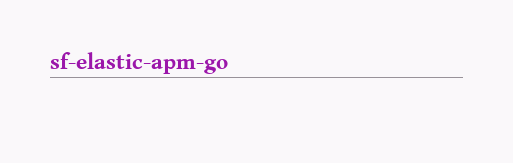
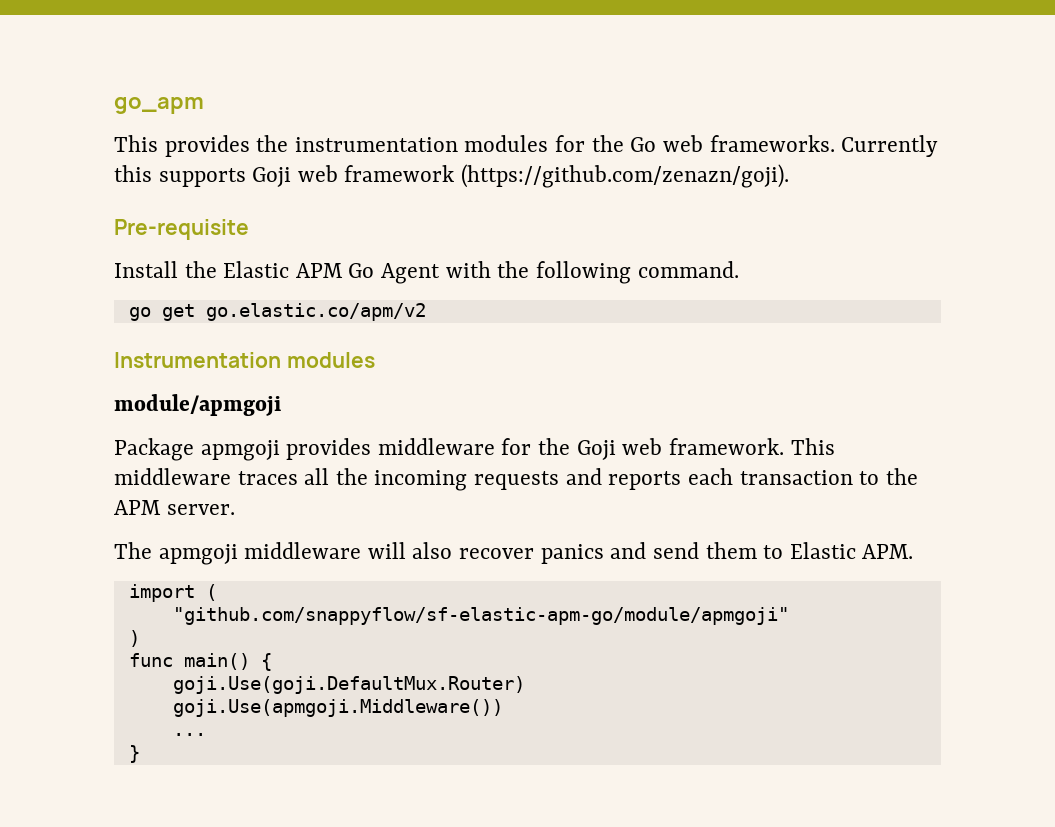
- sf-elastic-apm-go
+ go_apm
+ This provides the instrumentation modules for the Go web frameworks. Currently this supports Goji web framework (https://github.com/zenazn/goji).
+ Pre-requisite
+ Install the Elastic APM Go Agent with the following command.
+ go get go.elastic.co/apm/v2
+ Instrumentation modules
+ module/apmgoji
+ Package apmgoji provides middleware for the Goji web framework. This middleware traces all the incoming requests and reports each transaction to the APM server.
+ The apmgoji middleware will also recover panics and send them to Elastic APM.
+ import (
+ "github.com/snappyflow/sf-elastic-apm-go/module/apmgoji"
+ )
+ func main() {
+ goji.Use(goji.DefaultMux.Router)
+ goji.Use(apmgoji.Middleware())
+ ...
+ }

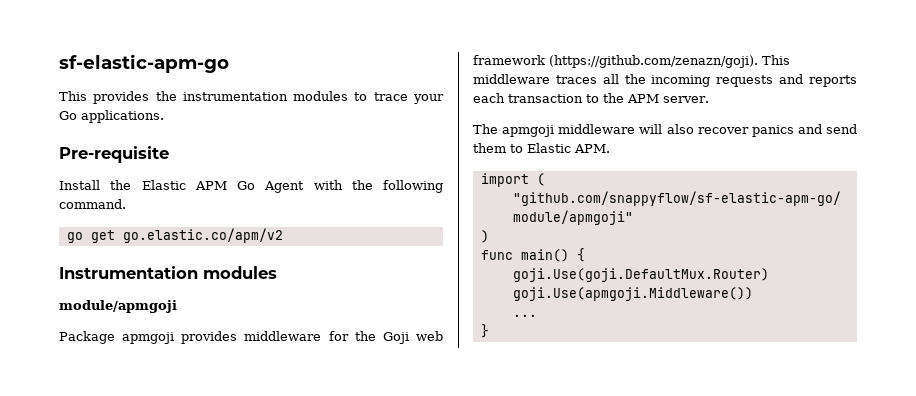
- go_apm
+ sf-elastic-apm-go
- This provides the instrumentation modules for the Go web frameworks. Currently this supports Goji web framework (https://github.com/zenazn/goji).
+ This provides the instrumentation modules to trace your Go applications.
- Package apmgoji provides middleware for the Goji web framework. This middleware traces all the incoming requests and reports each transaction to the APM server.
+ Package apmgoji provides middleware for the Goji web framework (https://github.com/zenazn/goji). This middleware traces all the incoming requests and reports each transaction to the APM server.

